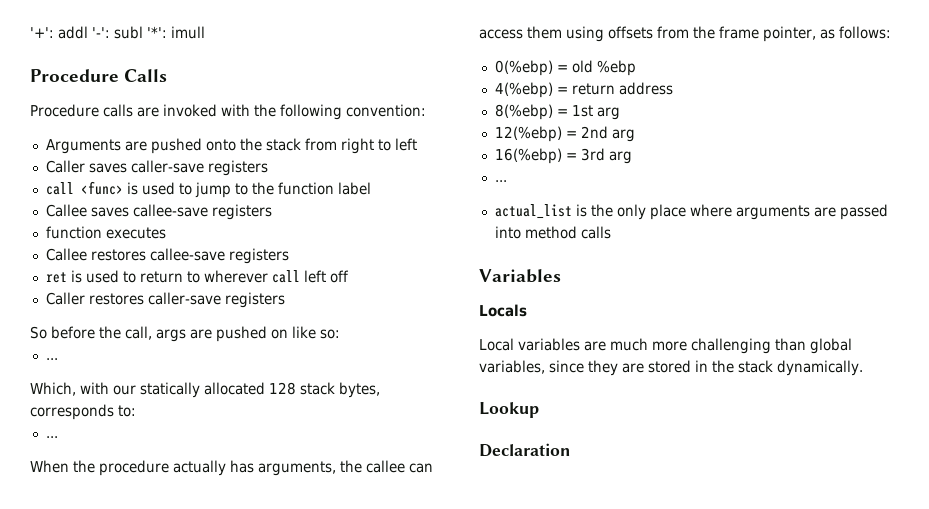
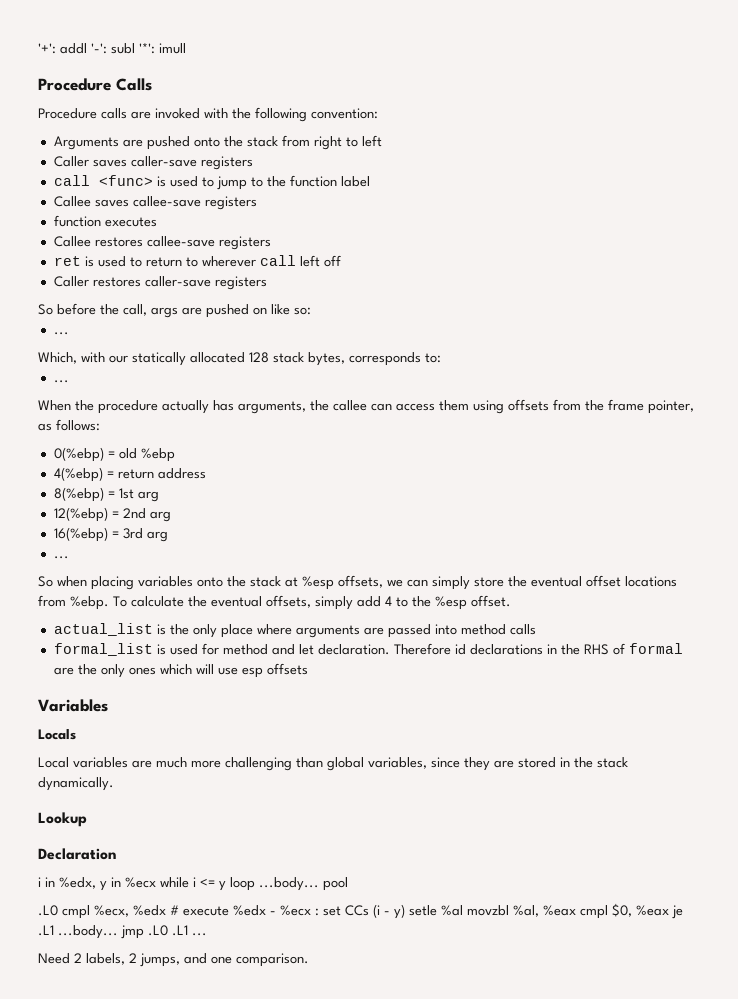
+ So when placing variables onto the stack at %esp offsets, we can simply store the eventual offset locations from %ebp. To calculate the eventual offsets, simply add 4 to the %esp offset.
+ formal_list is used for method and let declaration. Therefore id declarations in the RHS of formal are the only ones which will use esp offsets
+ i in %edx, y in %ecx while i <= y loop ...body... pool
+ .L0 cmpl %ecx, %edx # execute %edx - %ecx : set CCs (i - y) setle %al movzbl %al, %eax cmpl $0, %eax je .L1 ...body... jmp .L0 .L1 ...
+ Need 2 labels, 2 jumps, and one comparison.

